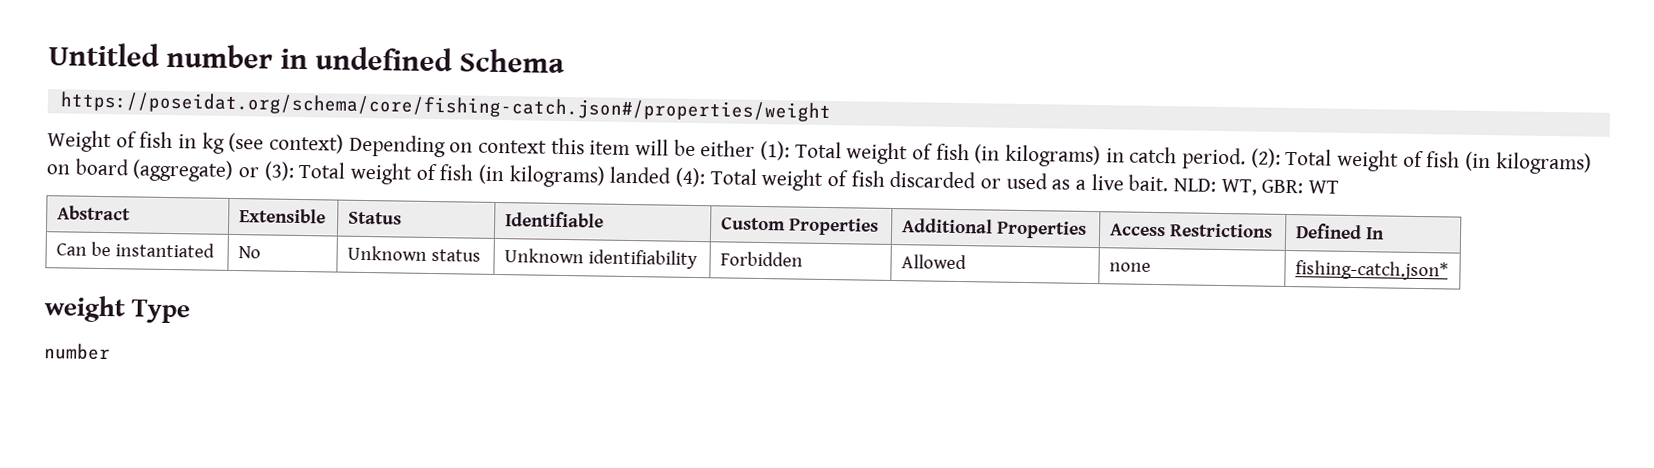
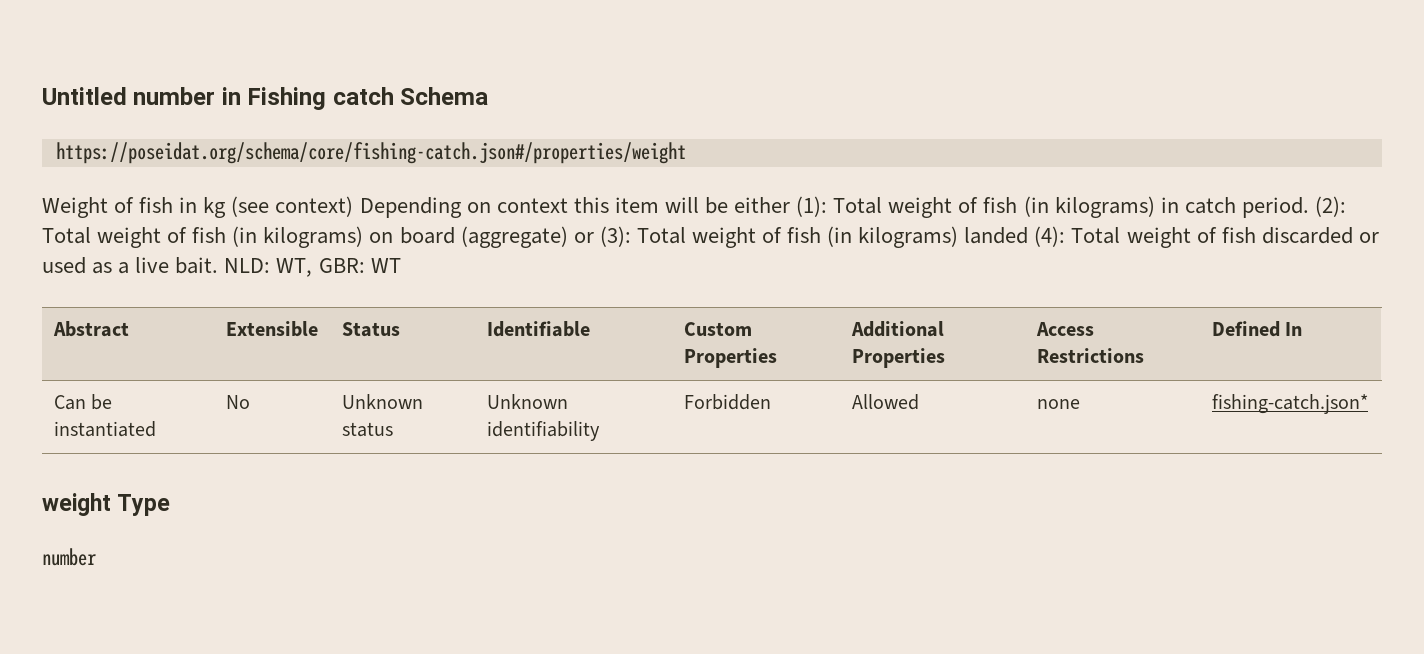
- Untitled number in undefined Schema
+ Untitled number in Fishing catch Schema

